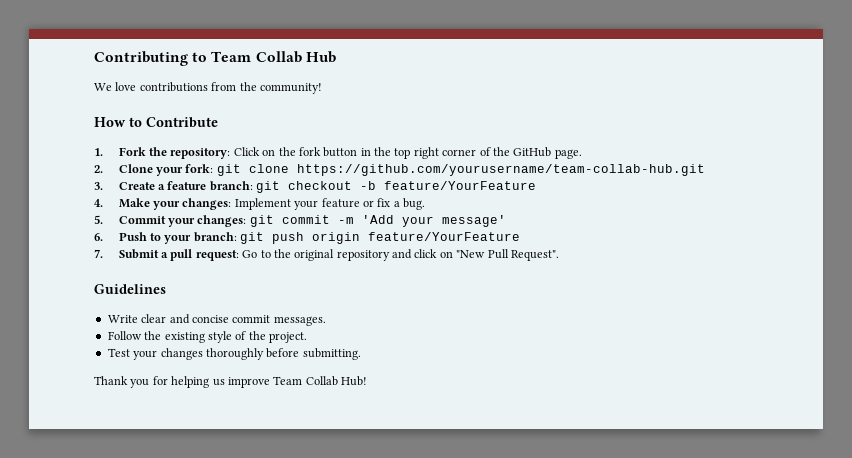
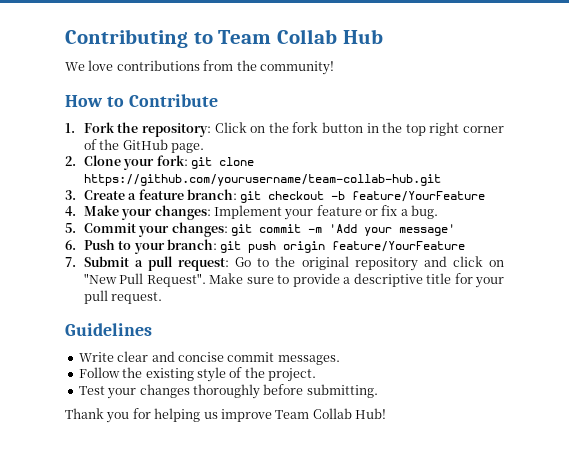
+ Make sure to provide a descriptive title for your pull request.

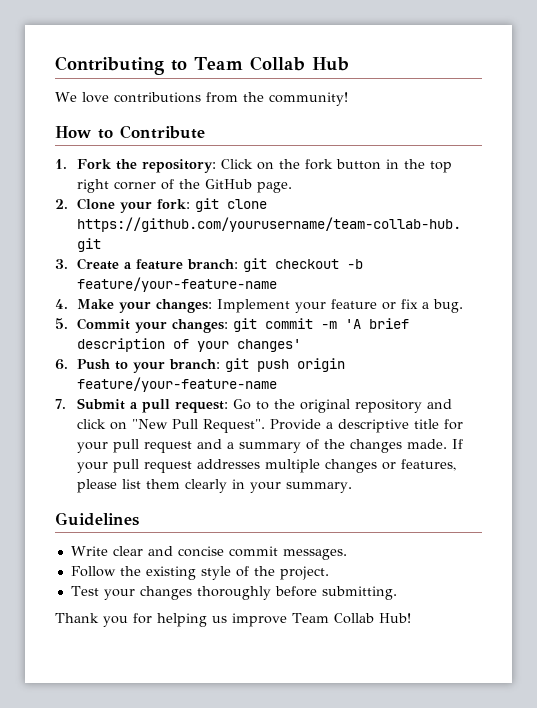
- 3. Create a feature branch: git checkout -b feature/YourFeature
+ 3. Create a feature branch: git checkout -b feature/your-feature-name
- 5. Commit your changes: git commit -m 'Add your message'
+ 5. Commit your changes: git commit -m 'A brief description of your changes'
- 6. Push to your branch: git push origin feature/YourFeature
+ 6. Push to your branch: git push origin feature/your-feature-name
- Make sure to provide a descriptive title for your pull request.
+ Provide a descriptive title for your pull request and a summary of the changes made. If your pull request addresses multiple changes or features, please list them clearly in your summary.

